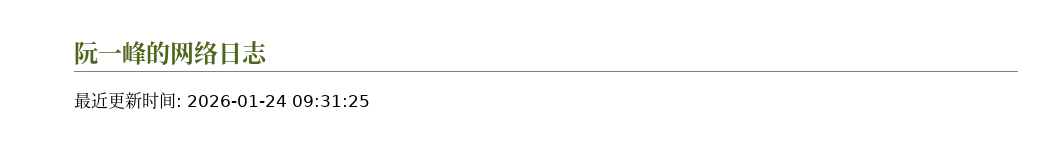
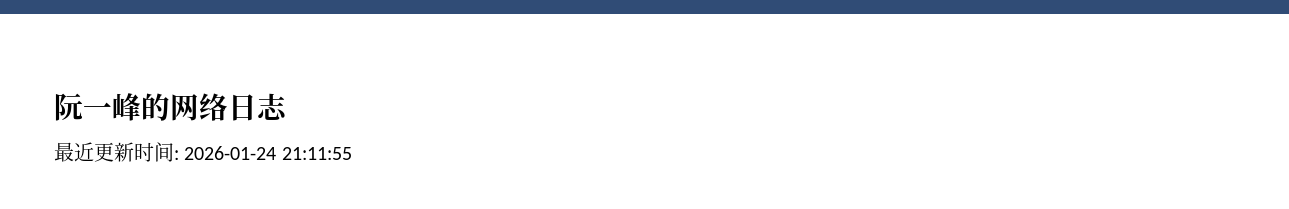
- 最近更新时间: 2026-01-24 09:31:25
+ 最近更新时间: 2026-01-24 21:11:55

